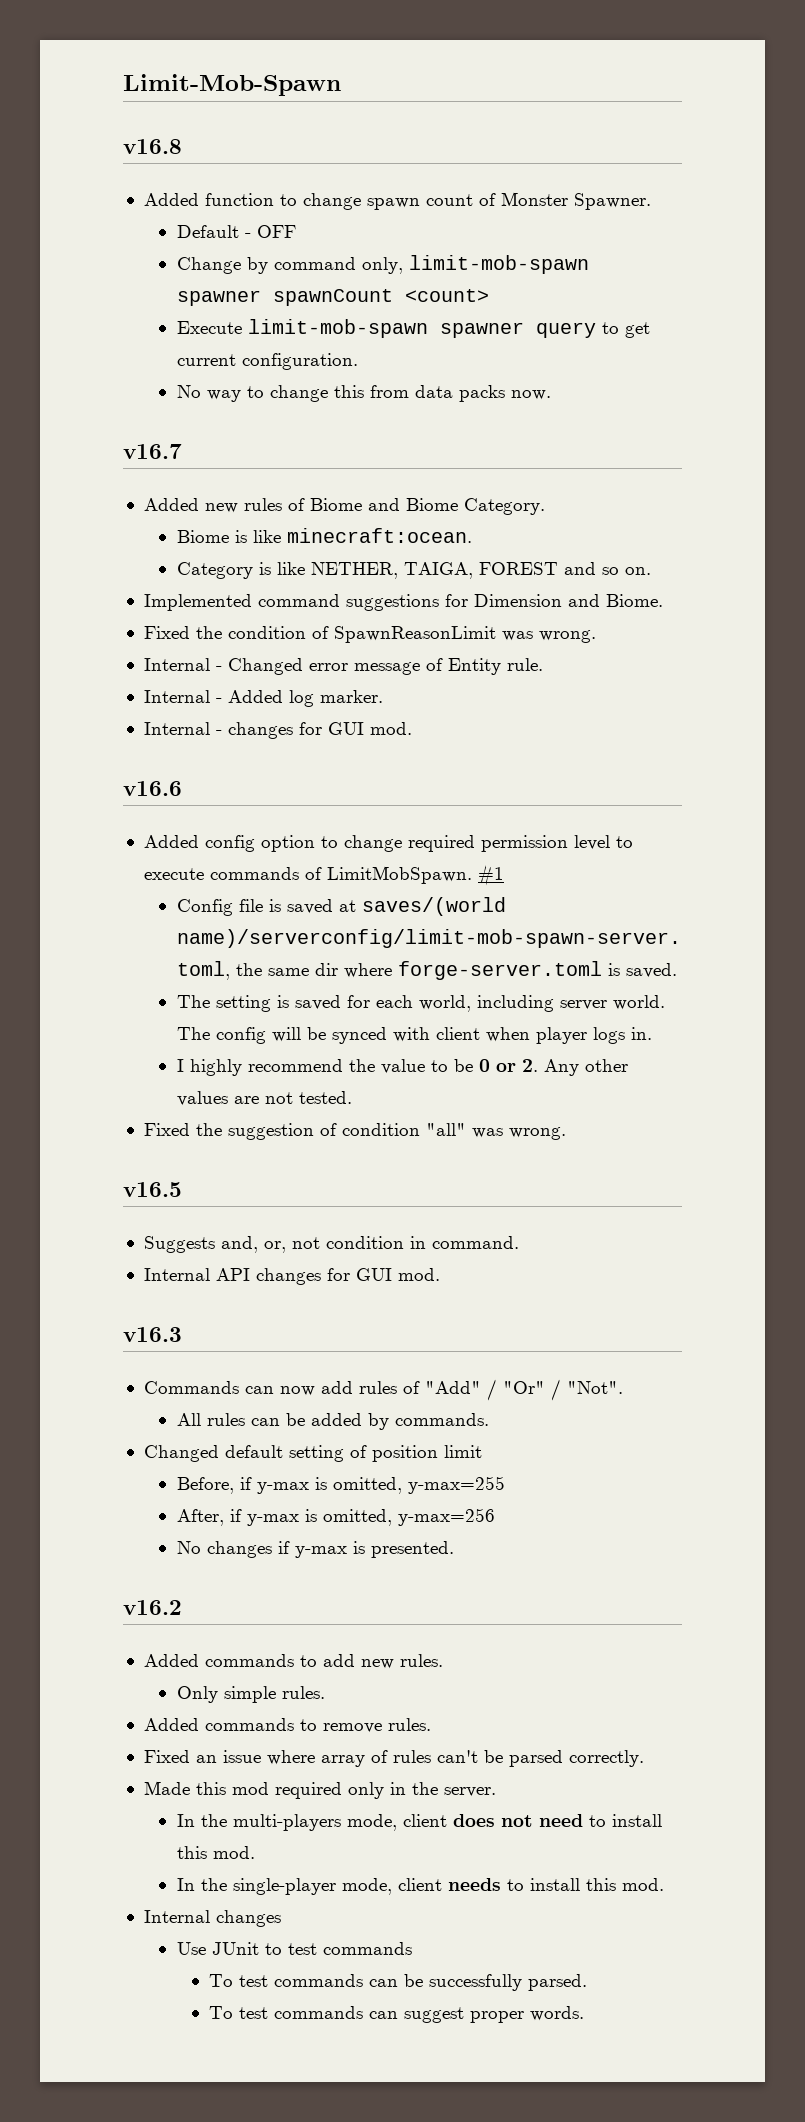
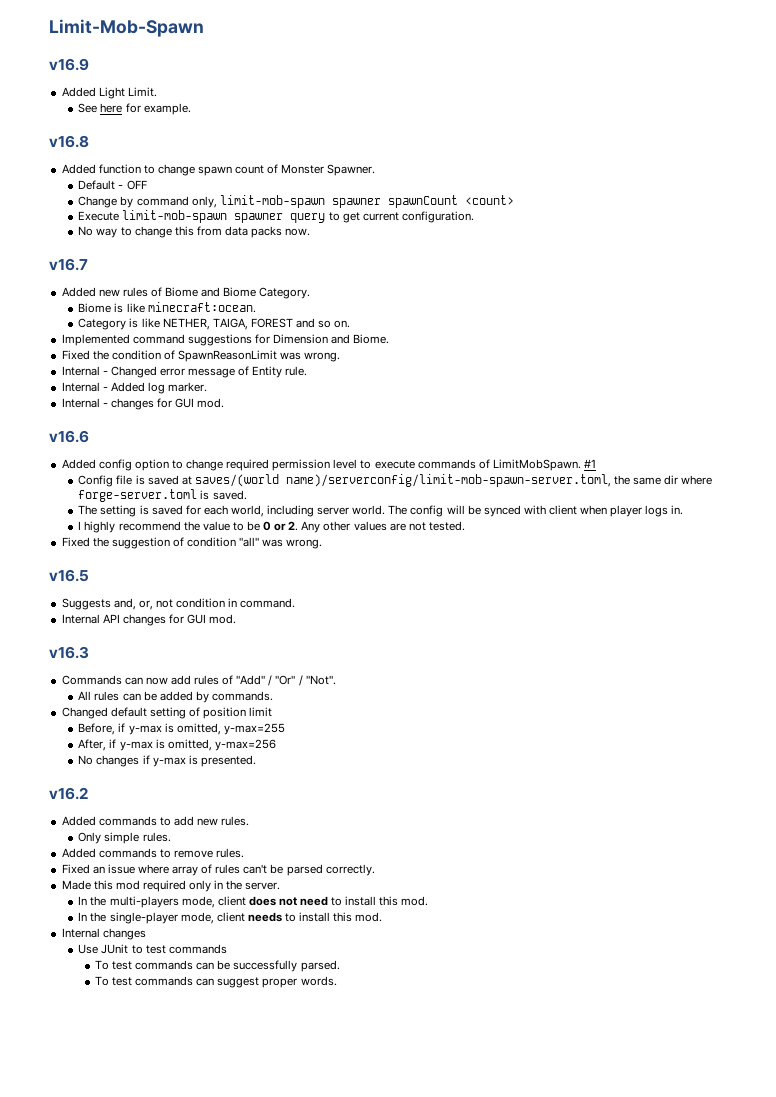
+ v16.9
+ Added Light Limit.
+ See here for example.

